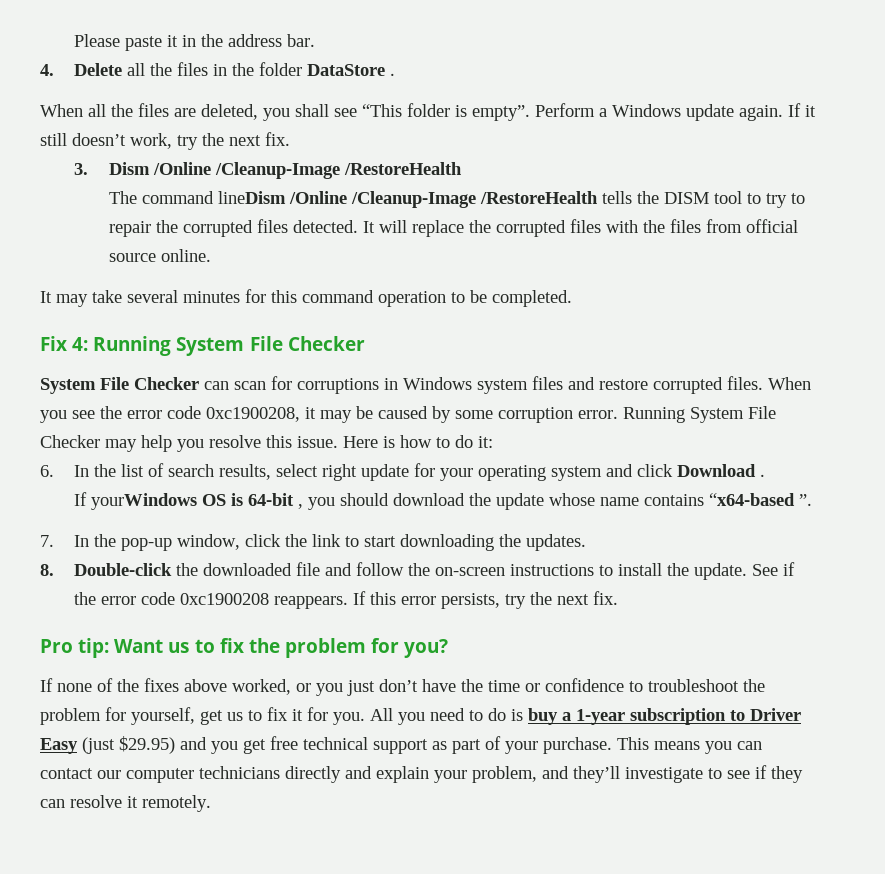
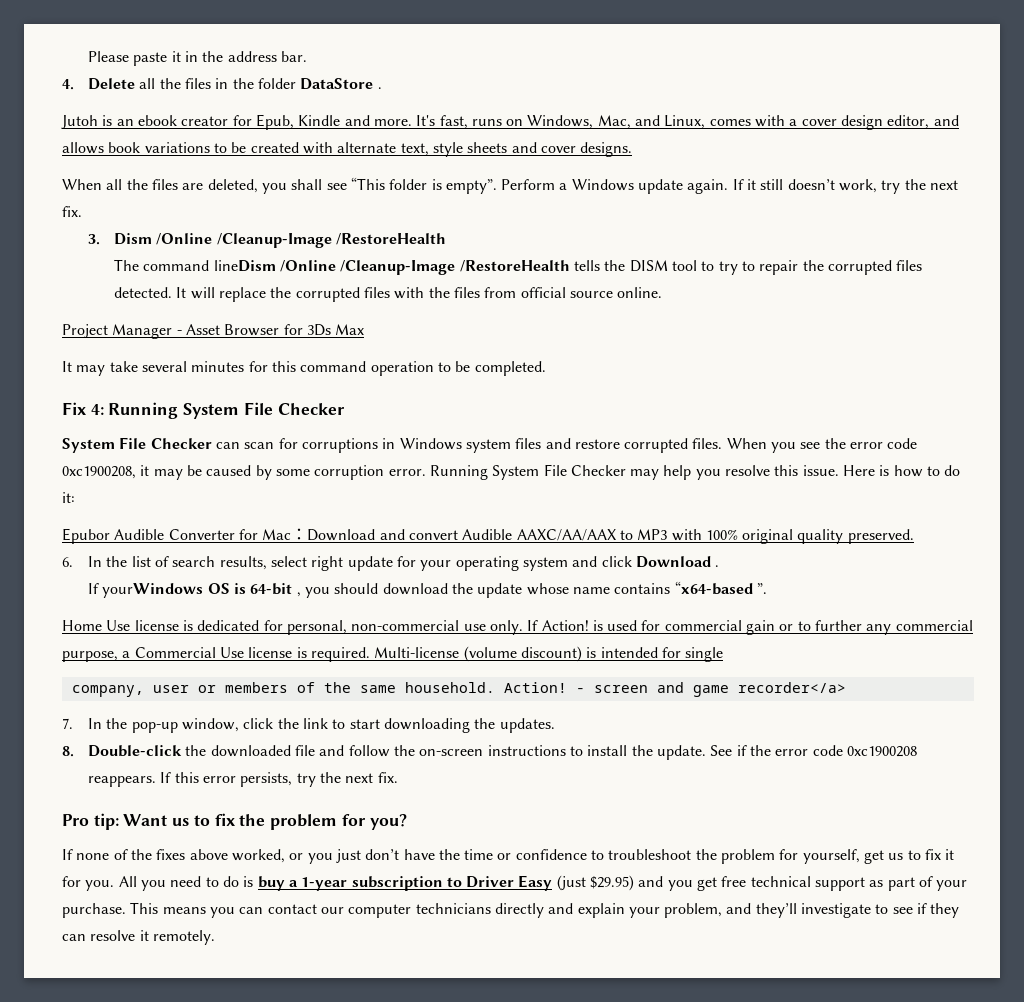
+ Jutoh is an ebook creator for Epub, Kindle and more. It's fast, runs on Windows, Mac, and Linux, comes with a cover design editor, and allows book variations to be created with alternate text, style sheets and cover designs.
+ Project Manager - Asset Browser for 3Ds Max
+ Epubor Audible Converter for Mac：Download and convert Audible AAXC/AA/AAX to MP3 with 100% original quality preserved.
+ Home Use license is dedicated for personal, non-commercial use only. If Action! is used for commercial gain or to further any commercial purpose, a Commercial Use license is required. Multi-license (volume discount) is intended for single
+ company, user or members of the same household. Action! - screen and game recorder</a>

